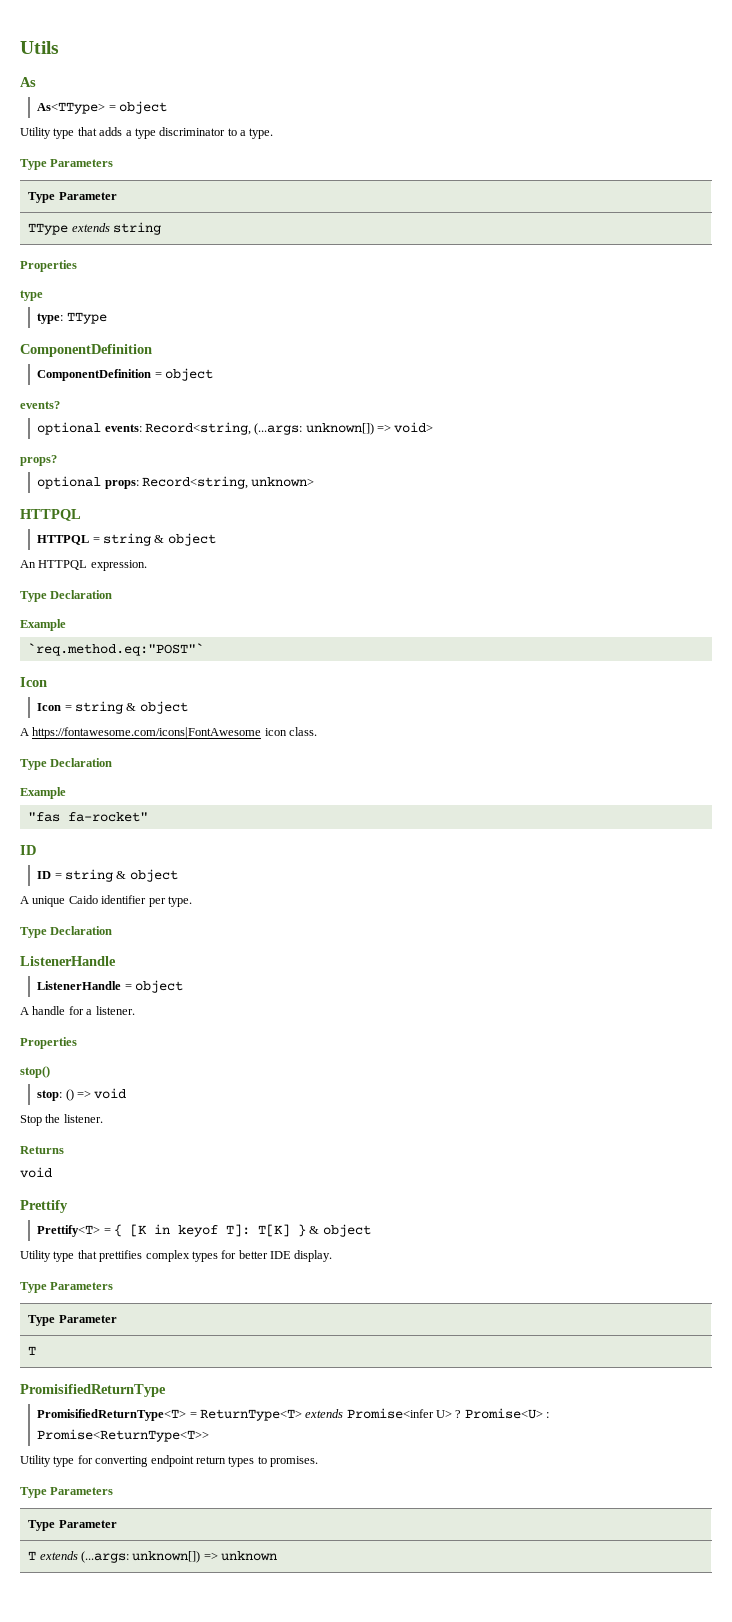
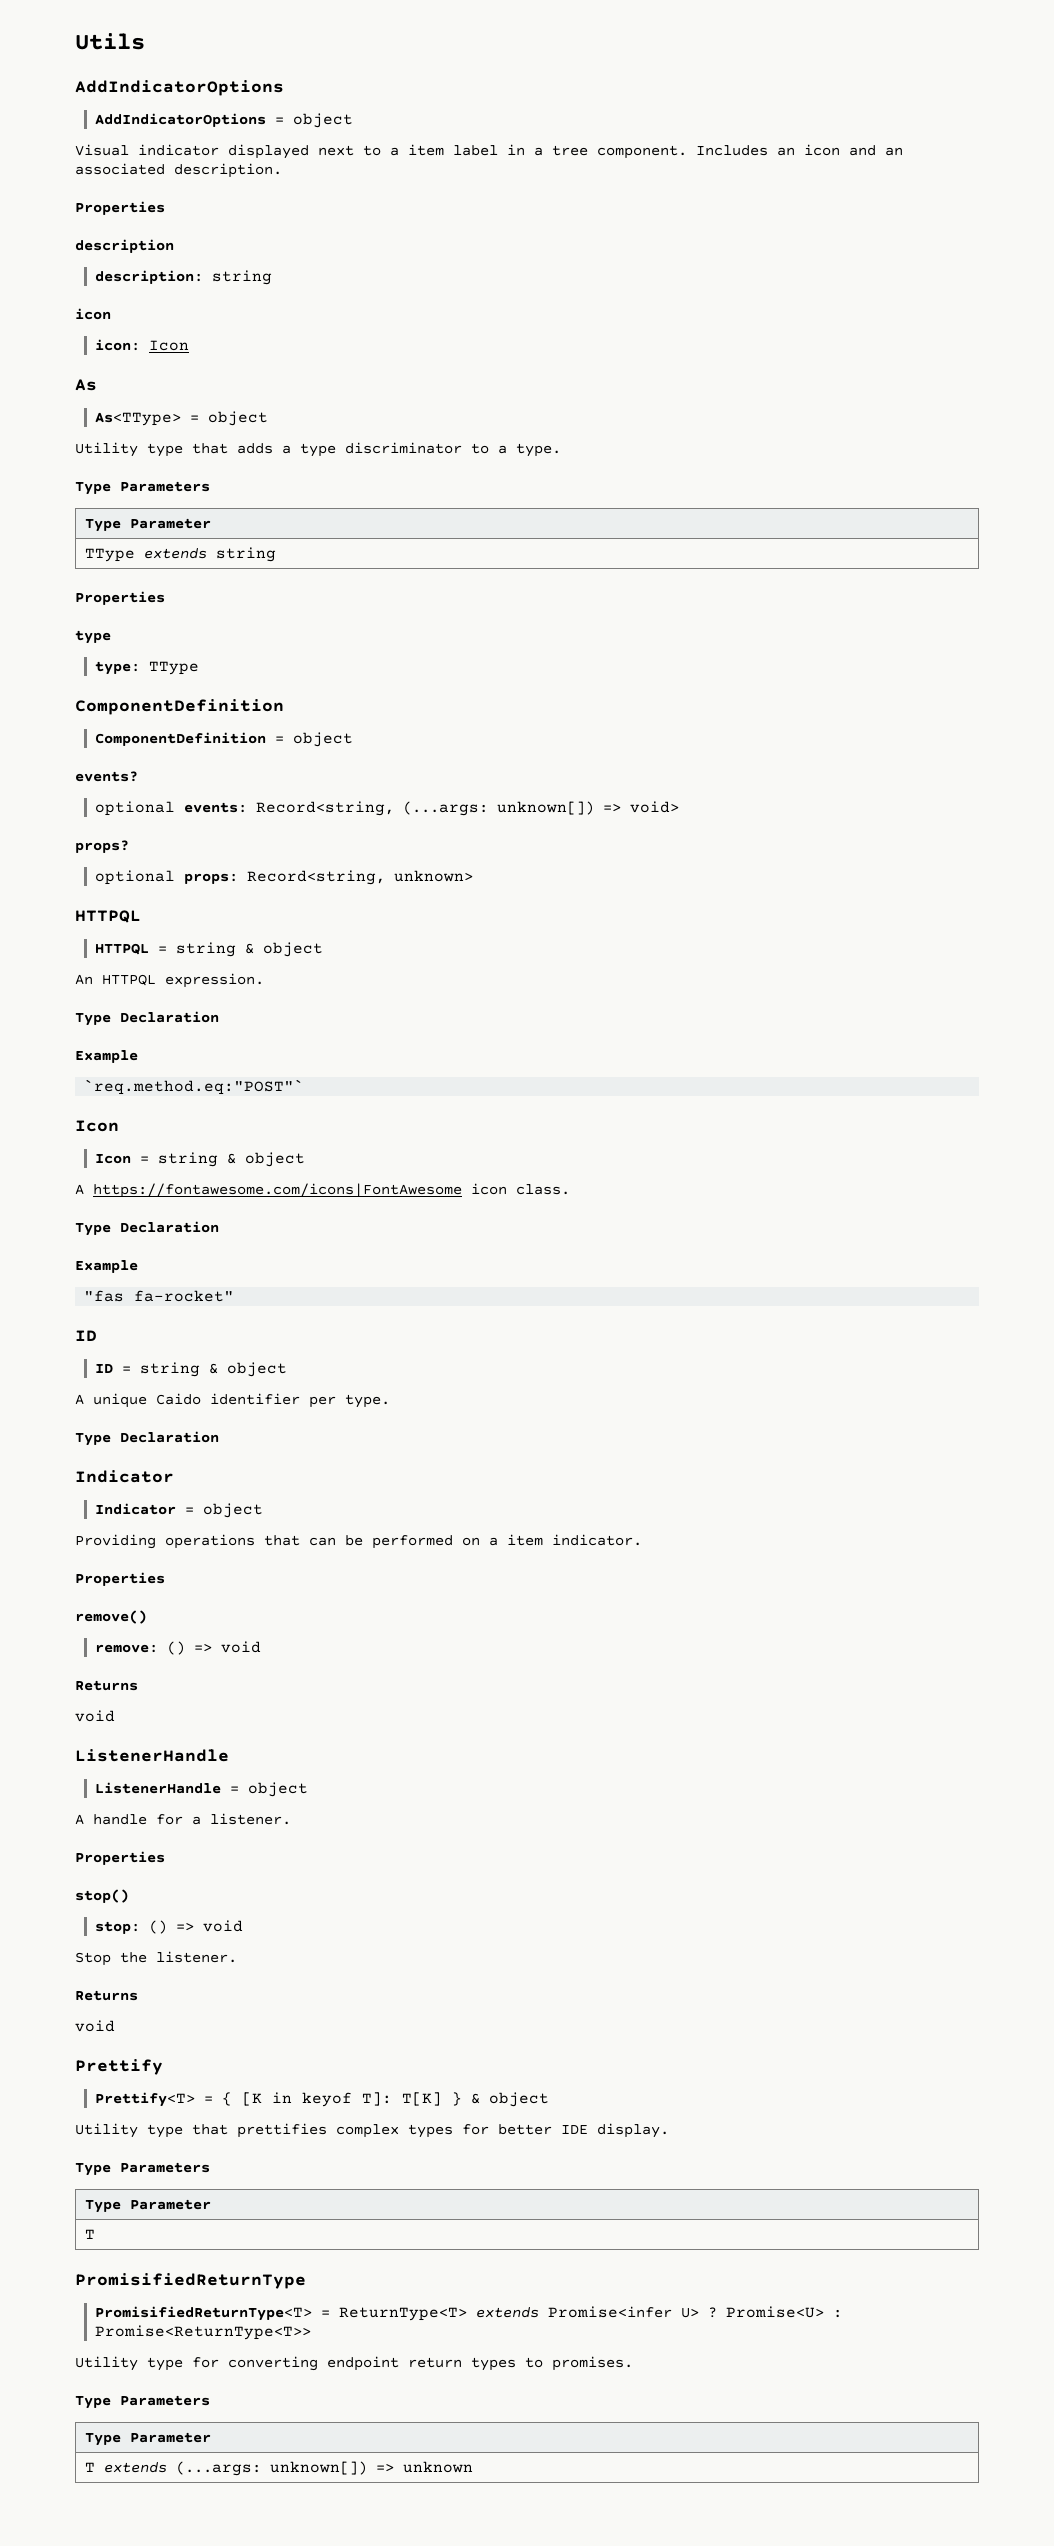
  Utils
+ AddIndicatorOptions
+ AddIndicatorOptions = object
+ Visual indicator displayed next to a item label in a tree component. Includes an icon and an associated description.
+ Properties
+ description
+ description: string
+ icon
+ icon: Icon
  A unique Caido identifier per type.
  Type Declaration
+ Indicator
+ Indicator = object
+ Providing operations that can be performed on a item indicator.
+ Properties
+ remove()
+ remove: () => void
+ Returns
+ void

